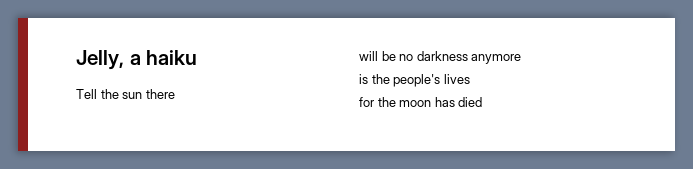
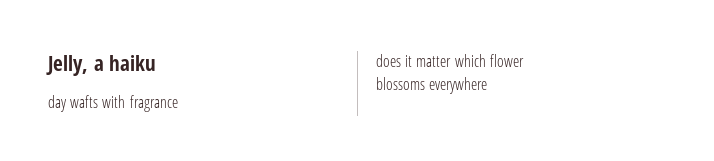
- Tell the sun there
- will be no darkness anymore
- is the people's lives
- for the moon has died
+ day wafts with fragrance
+ does it matter which flower
+ blossoms everywhere

